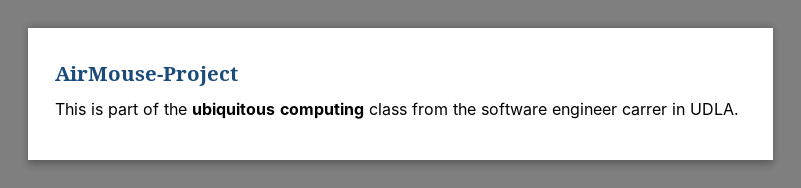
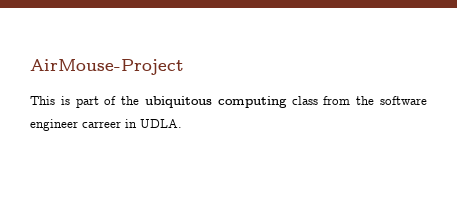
- This is part of the ubiquitous computing class from the software engineer carrer in UDLA.
+ This is part of the ubiquitous computing class from the software engineer carreer in UDLA.

